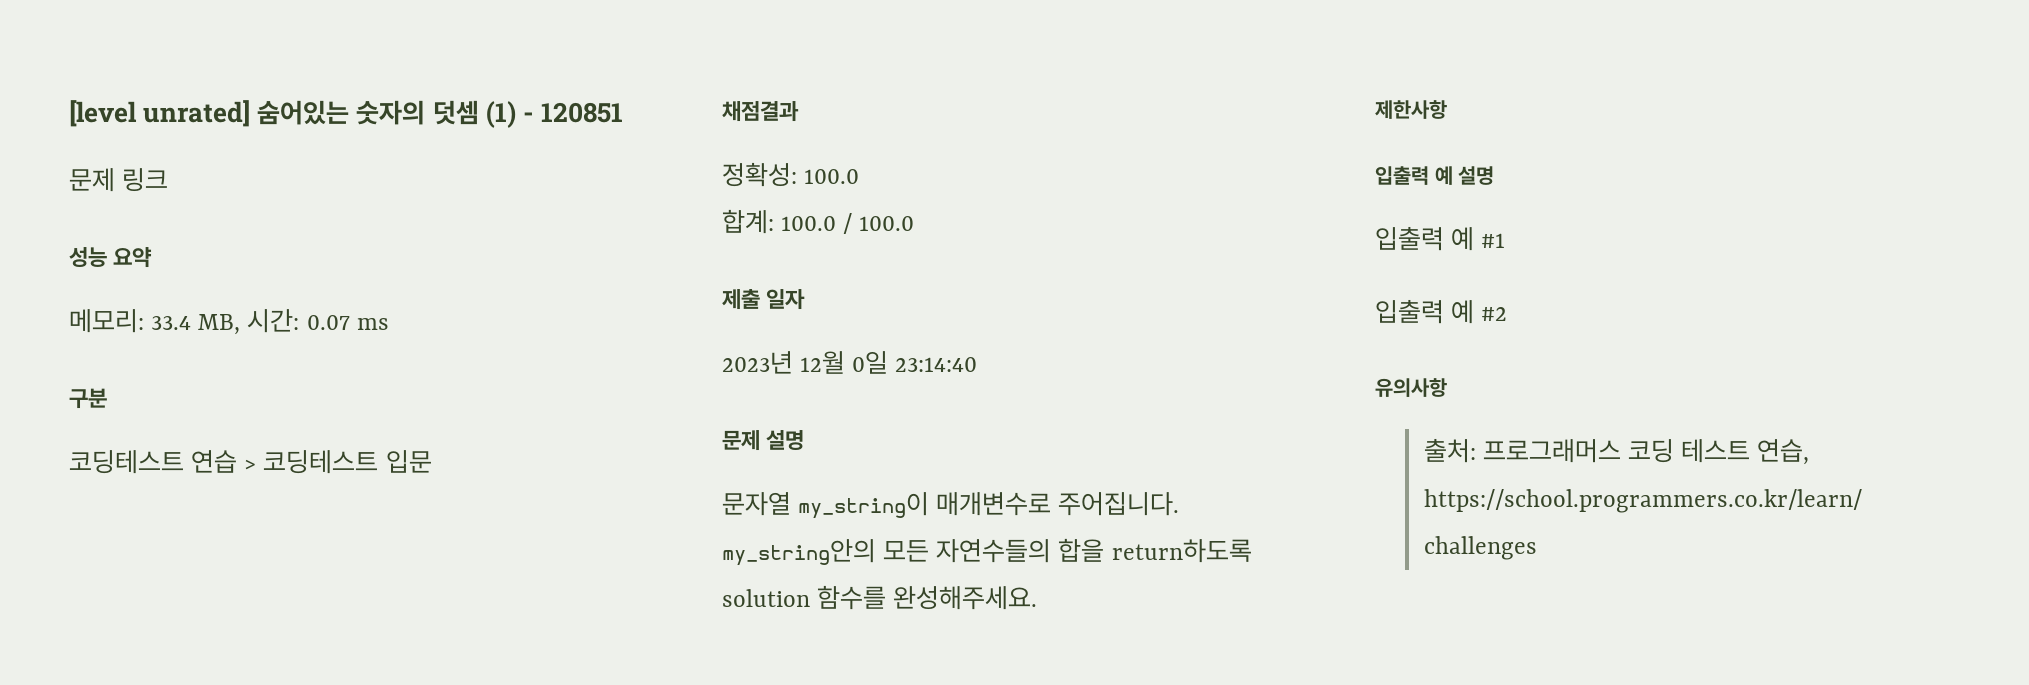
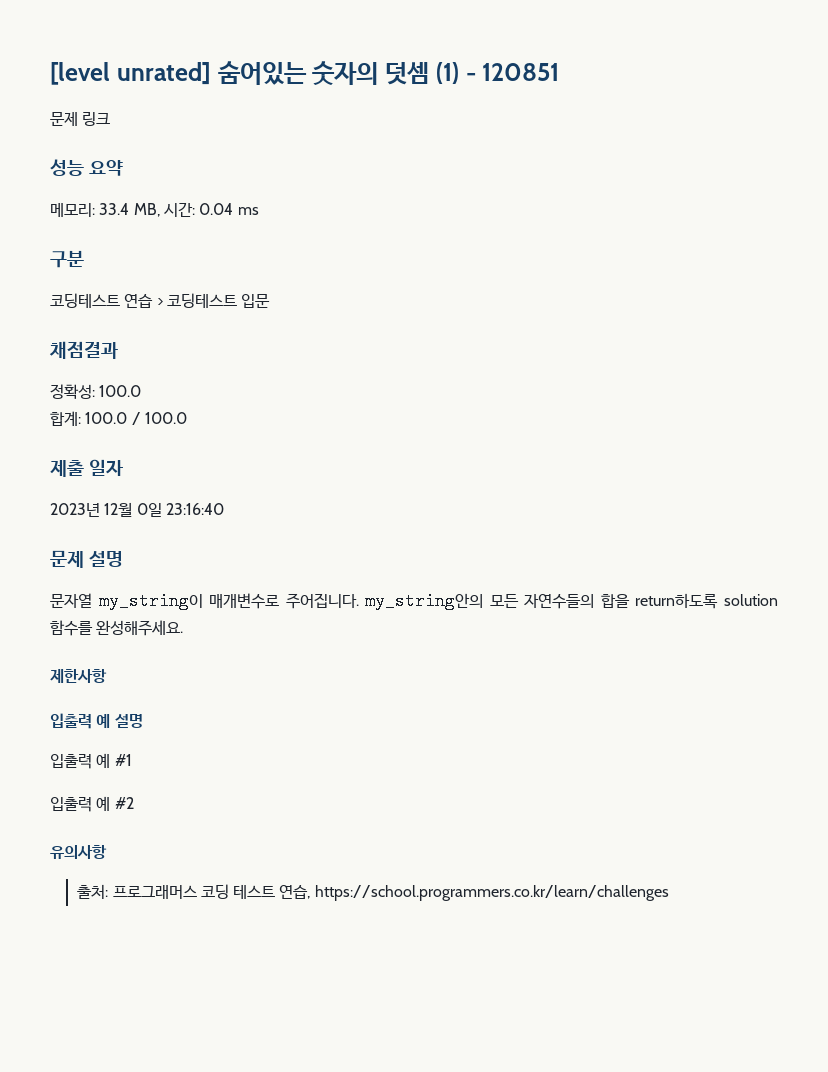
- 메모리: 33.4 MB, 시간: 0.07 ms
+ 메모리: 33.4 MB, 시간: 0.04 ms
- 2023년 12월 0일 23:14:40
+ 2023년 12월 0일 23:16:40

